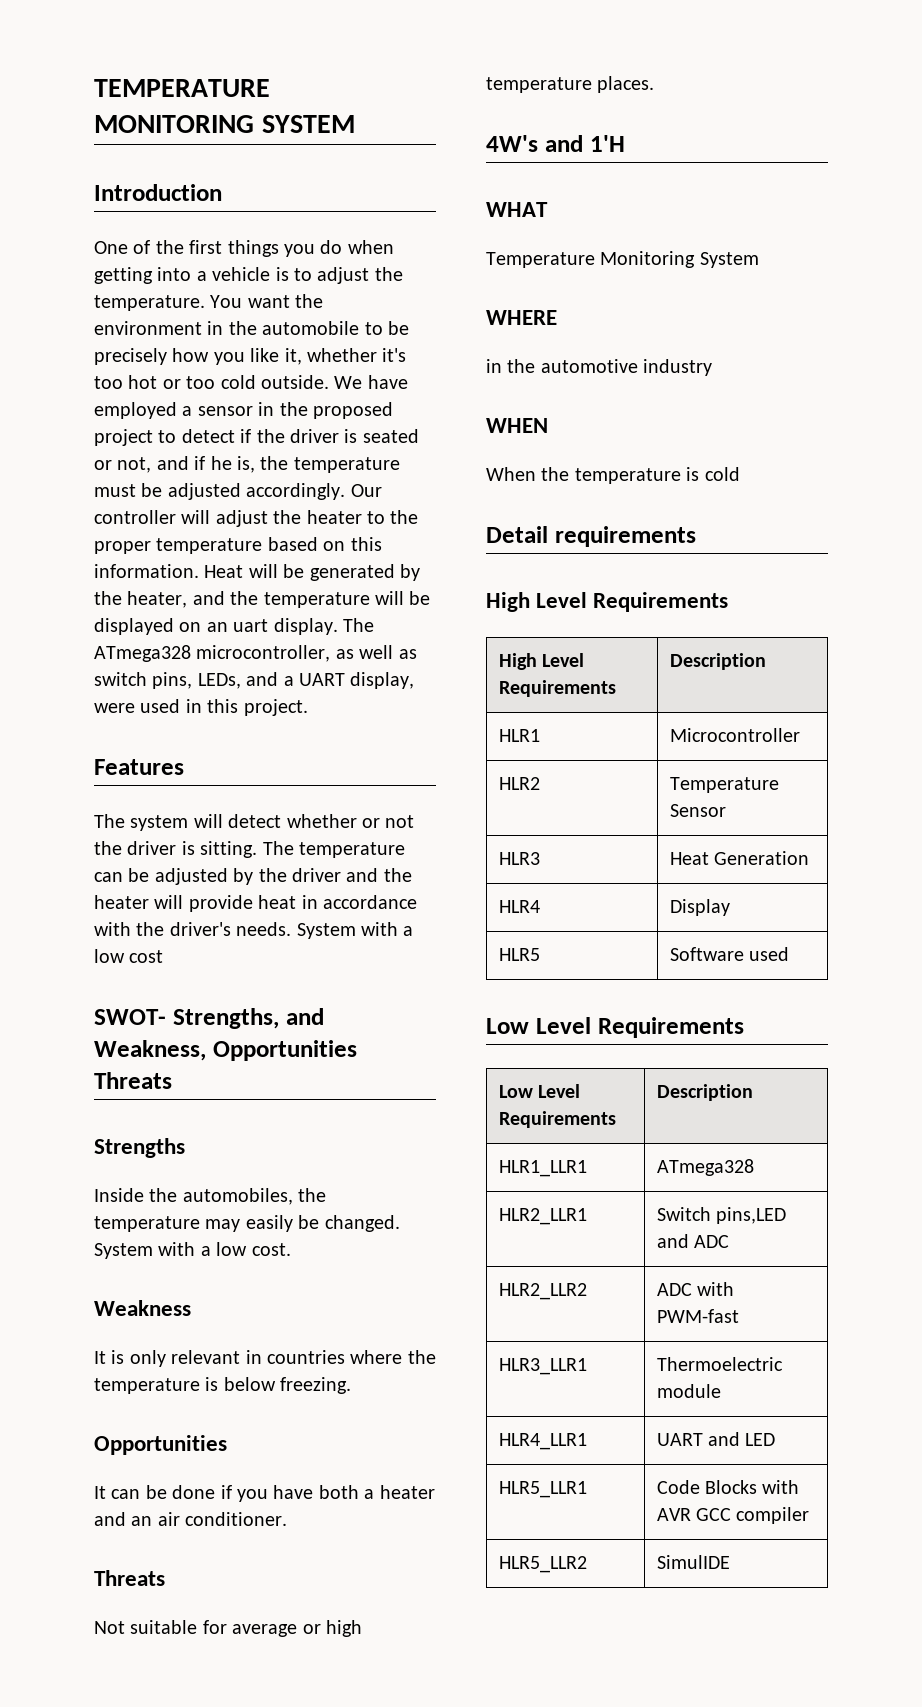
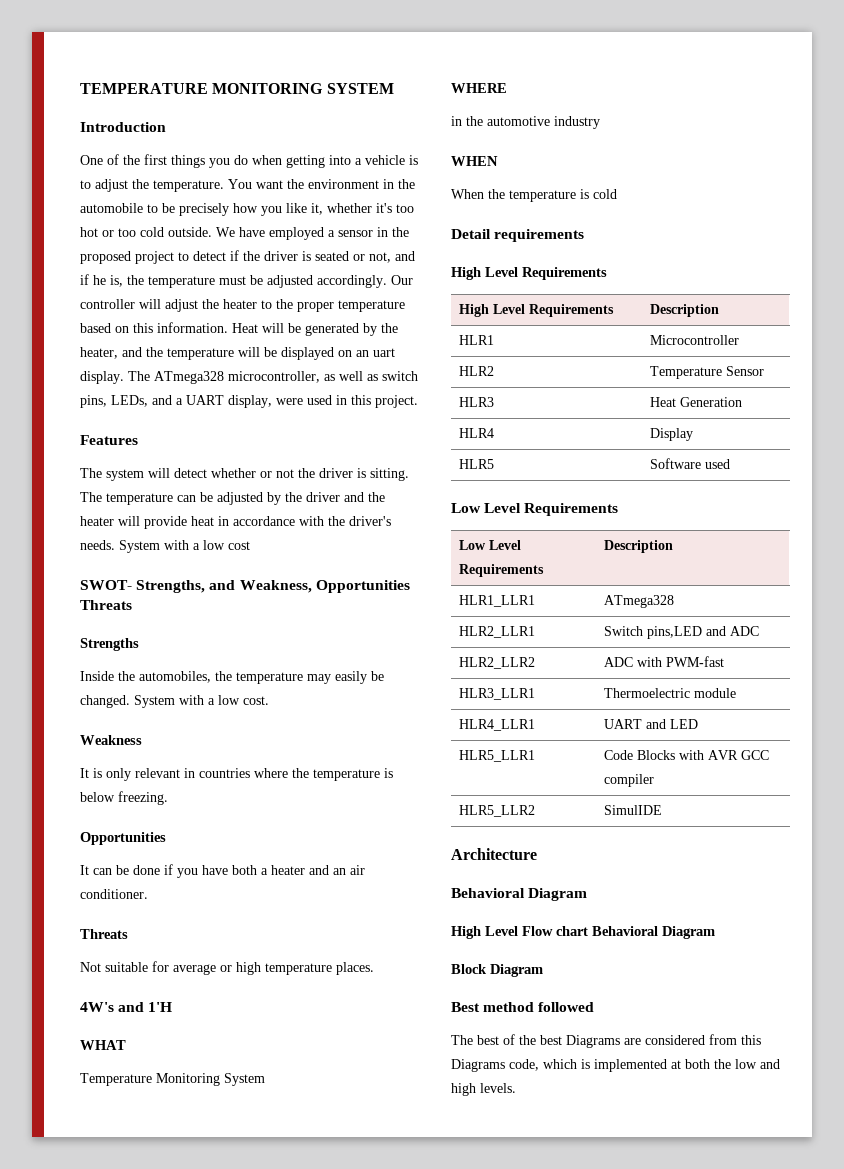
+ Architecture
+ Behavioral Diagram
+ High Level Flow chart Behavioral Diagram
+ Block Diagram
+ Best method followed
+ The best of the best Diagrams are considered from this Diagrams code, which is implemented at both the low and high levels.

